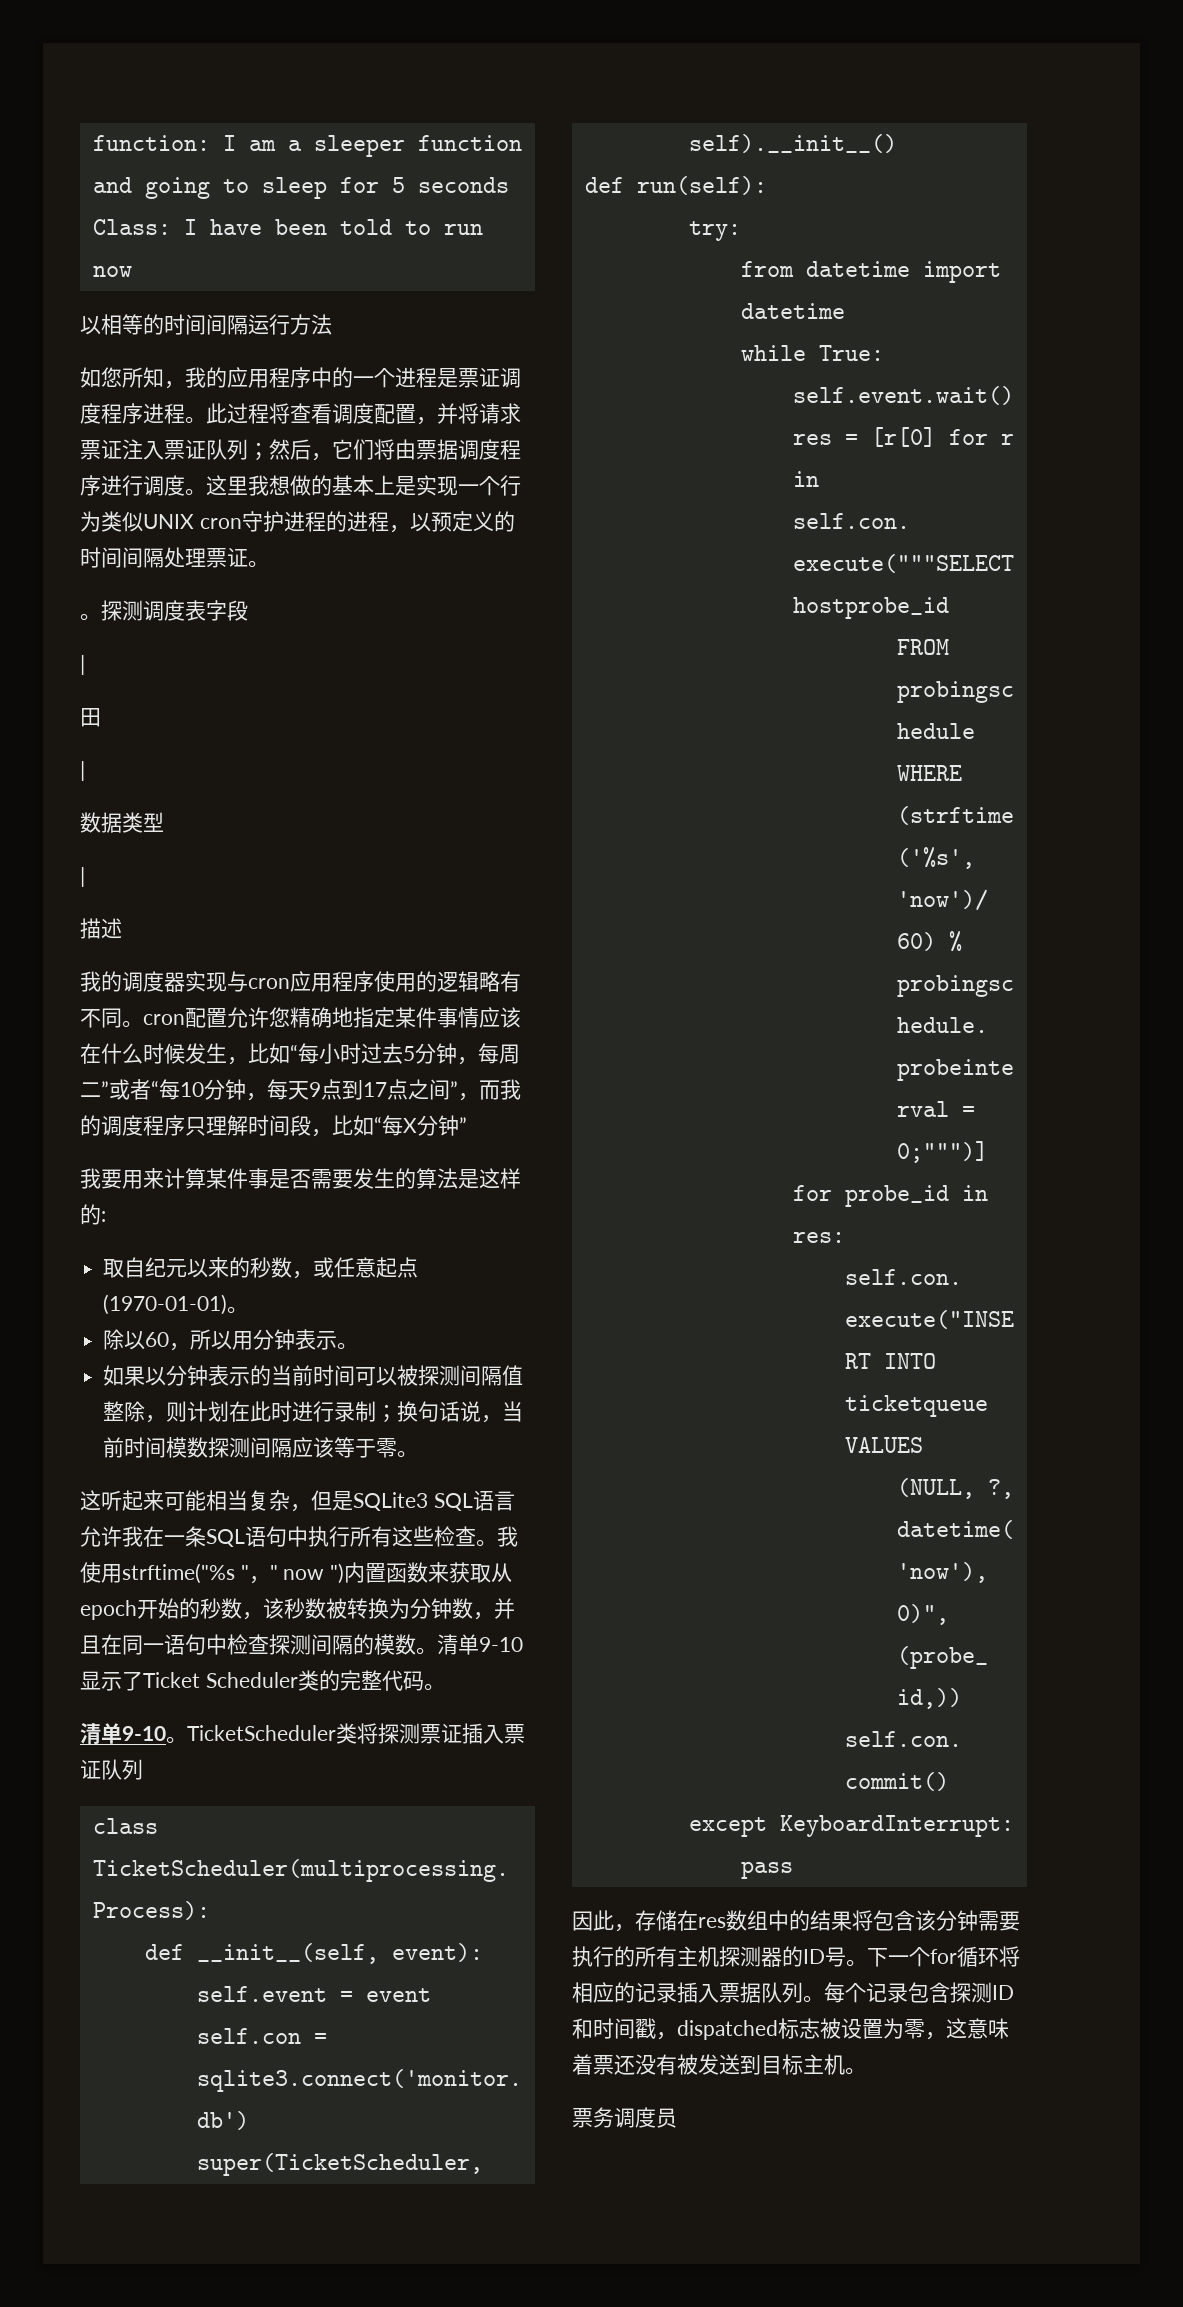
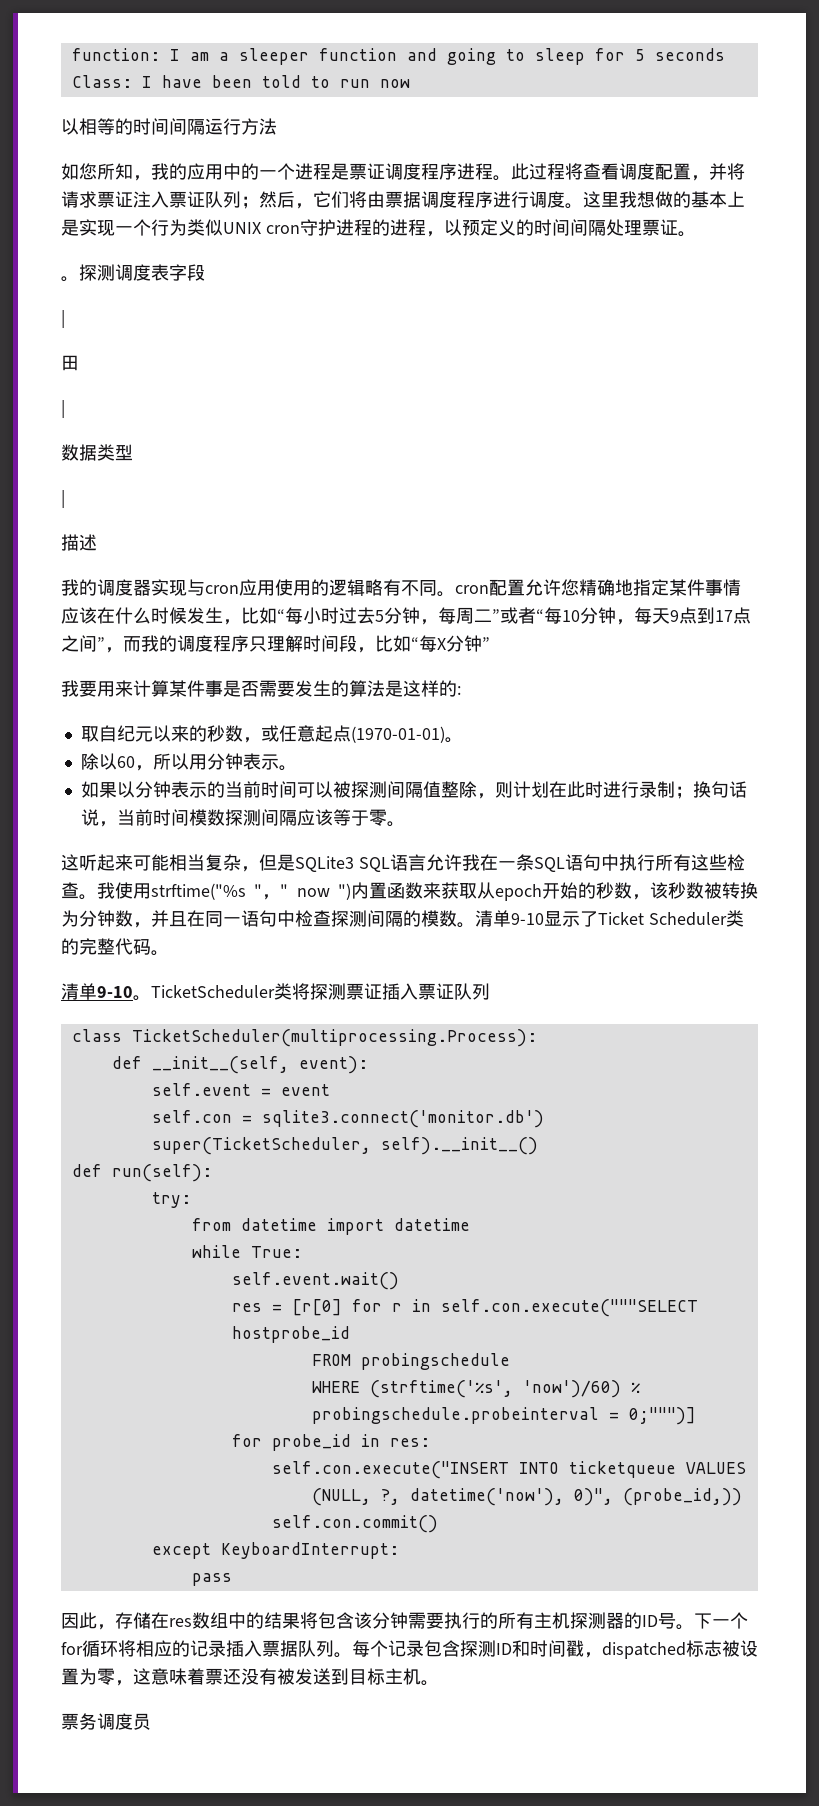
- 如您所知，我的应用程序中的一个进程是票证调度程序进程。
+ 如您所知，我的应用中的一个进程是票证调度程序进程。
- 我的调度器实现与cron应用程序使用的逻辑略有不同。cron配置允许您精确地指定某件事情应该在什么时候发生，比如“每小时过去5分钟，每周二”或者“每10分钟，每天9点到17点之间”，而我的调度程序只理解时间段，比如“每X分钟”
+ 我的调度器实现与cron应用使用的逻辑略有不同。cron配置允许您精确地指定某件事情应该在什么时候发生，比如“每小时过去5分钟，每周二”或者“每10分钟，每天9点到17点之间”，而我的调度程序只理解时间段，比如“每X分钟”

